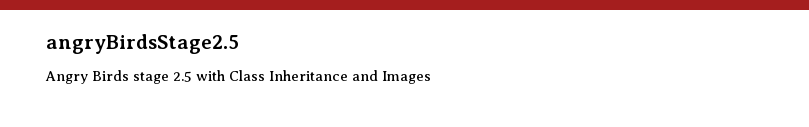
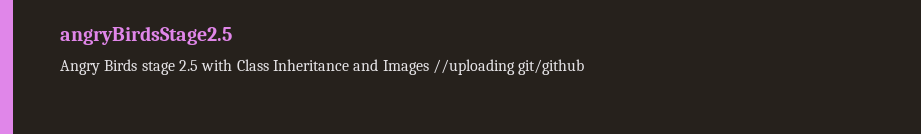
- Angry Birds stage 2.5 with Class Inheritance and Images
+ Angry Birds stage 2.5 with Class Inheritance and Images //uploading git/github

